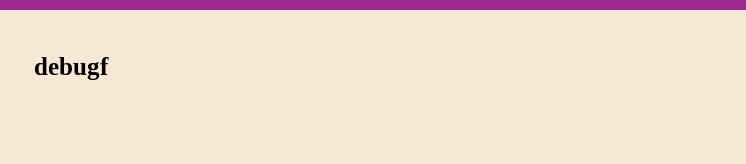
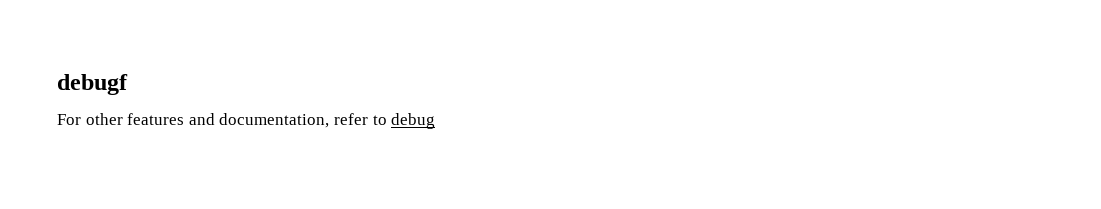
+ For other features and documentation, refer to debug

